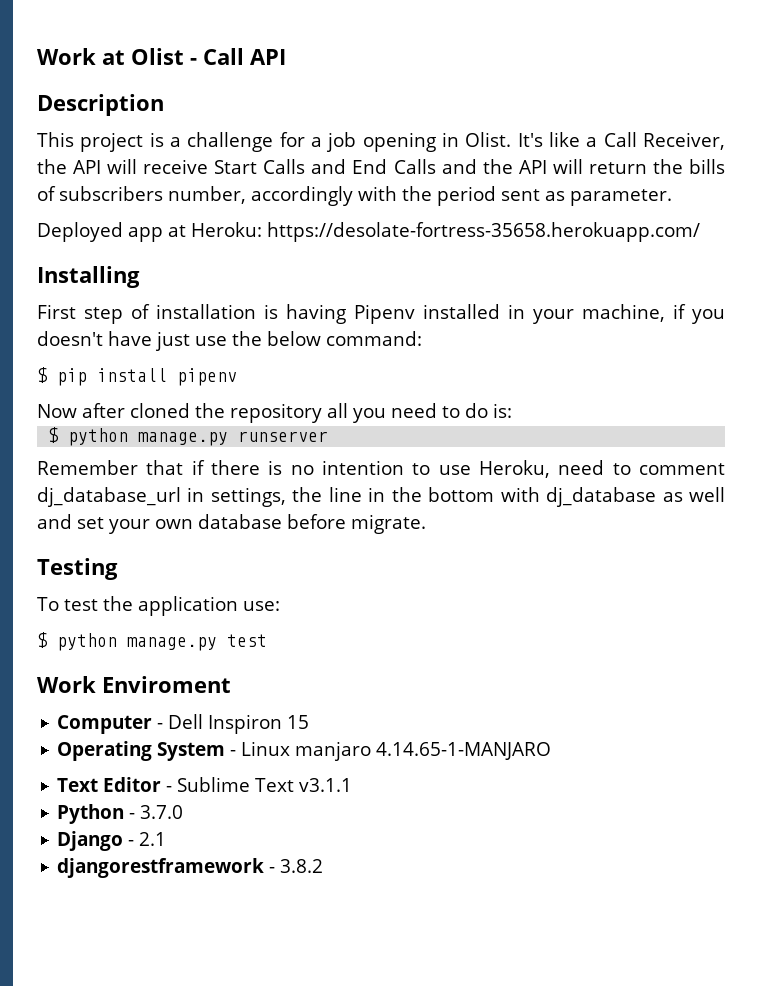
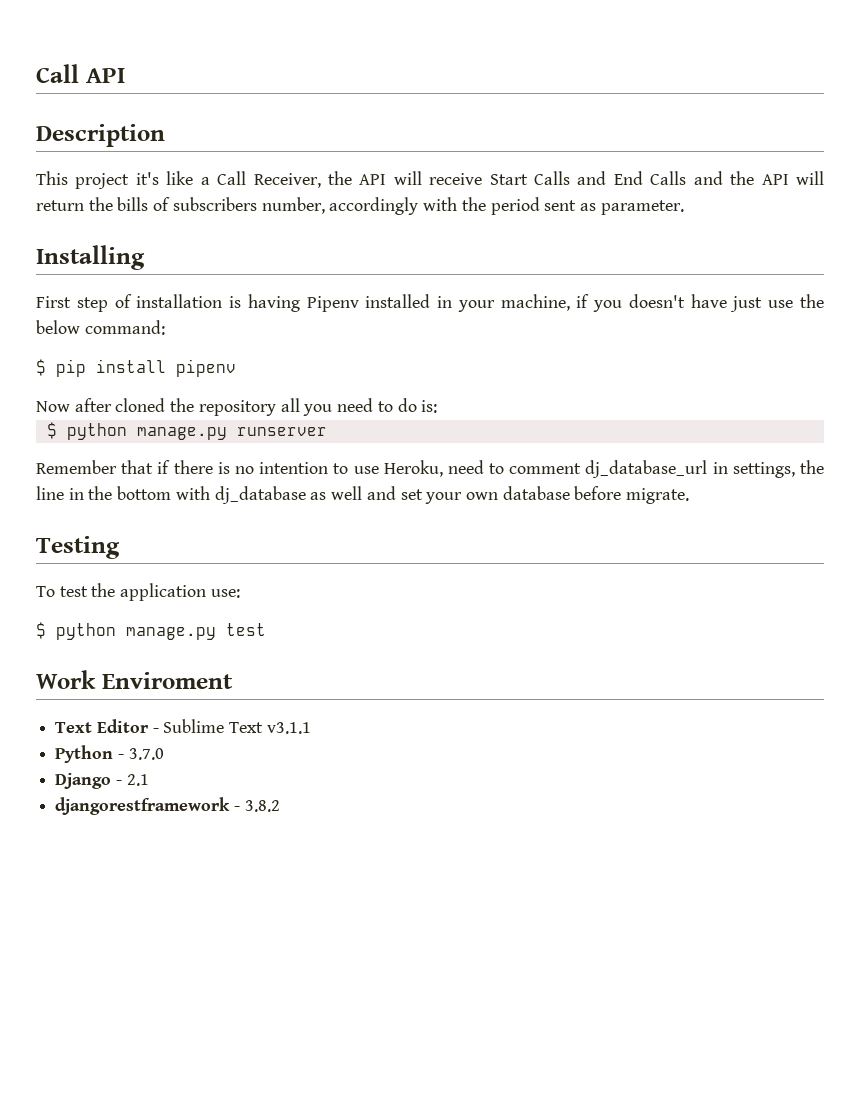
- Work at Olist - Call API
+ Call API
- This project is a challenge for a job opening in Olist. It's like a Call Receiver, the API will receive Start Calls and End Calls and the API will return the bills of subscribers number, accordingly with the period sent as parameter.
+ This project it's like a Call Receiver, the API will receive Start Calls and End Calls and the API will return the bills of subscribers number, accordingly with the period sent as parameter.
- Deployed app at Heroku: https://desolate-fortress-35658.herokuapp.com/
- Computer - Dell Inspiron 15
- Operating System - Linux manjaro 4.14.65-1-MANJARO

